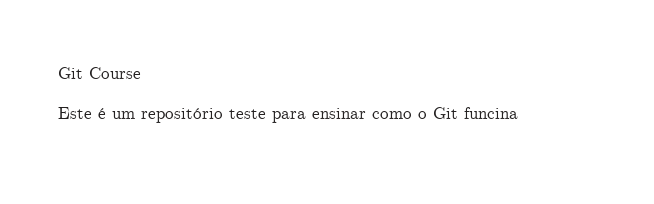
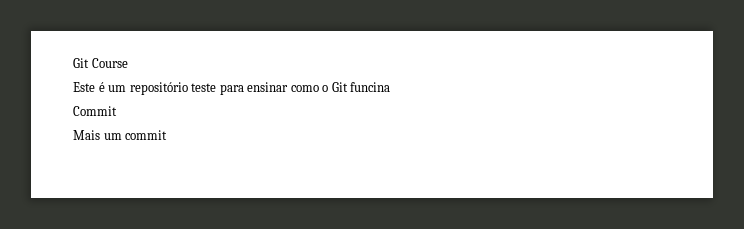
+ Commit
+ Mais um commit

